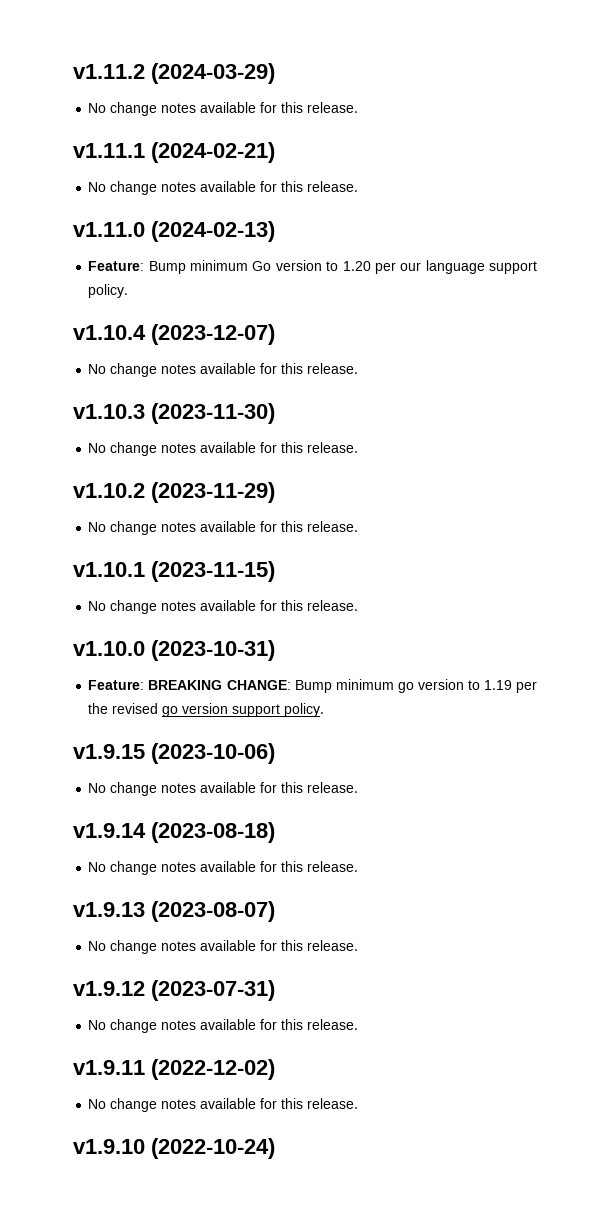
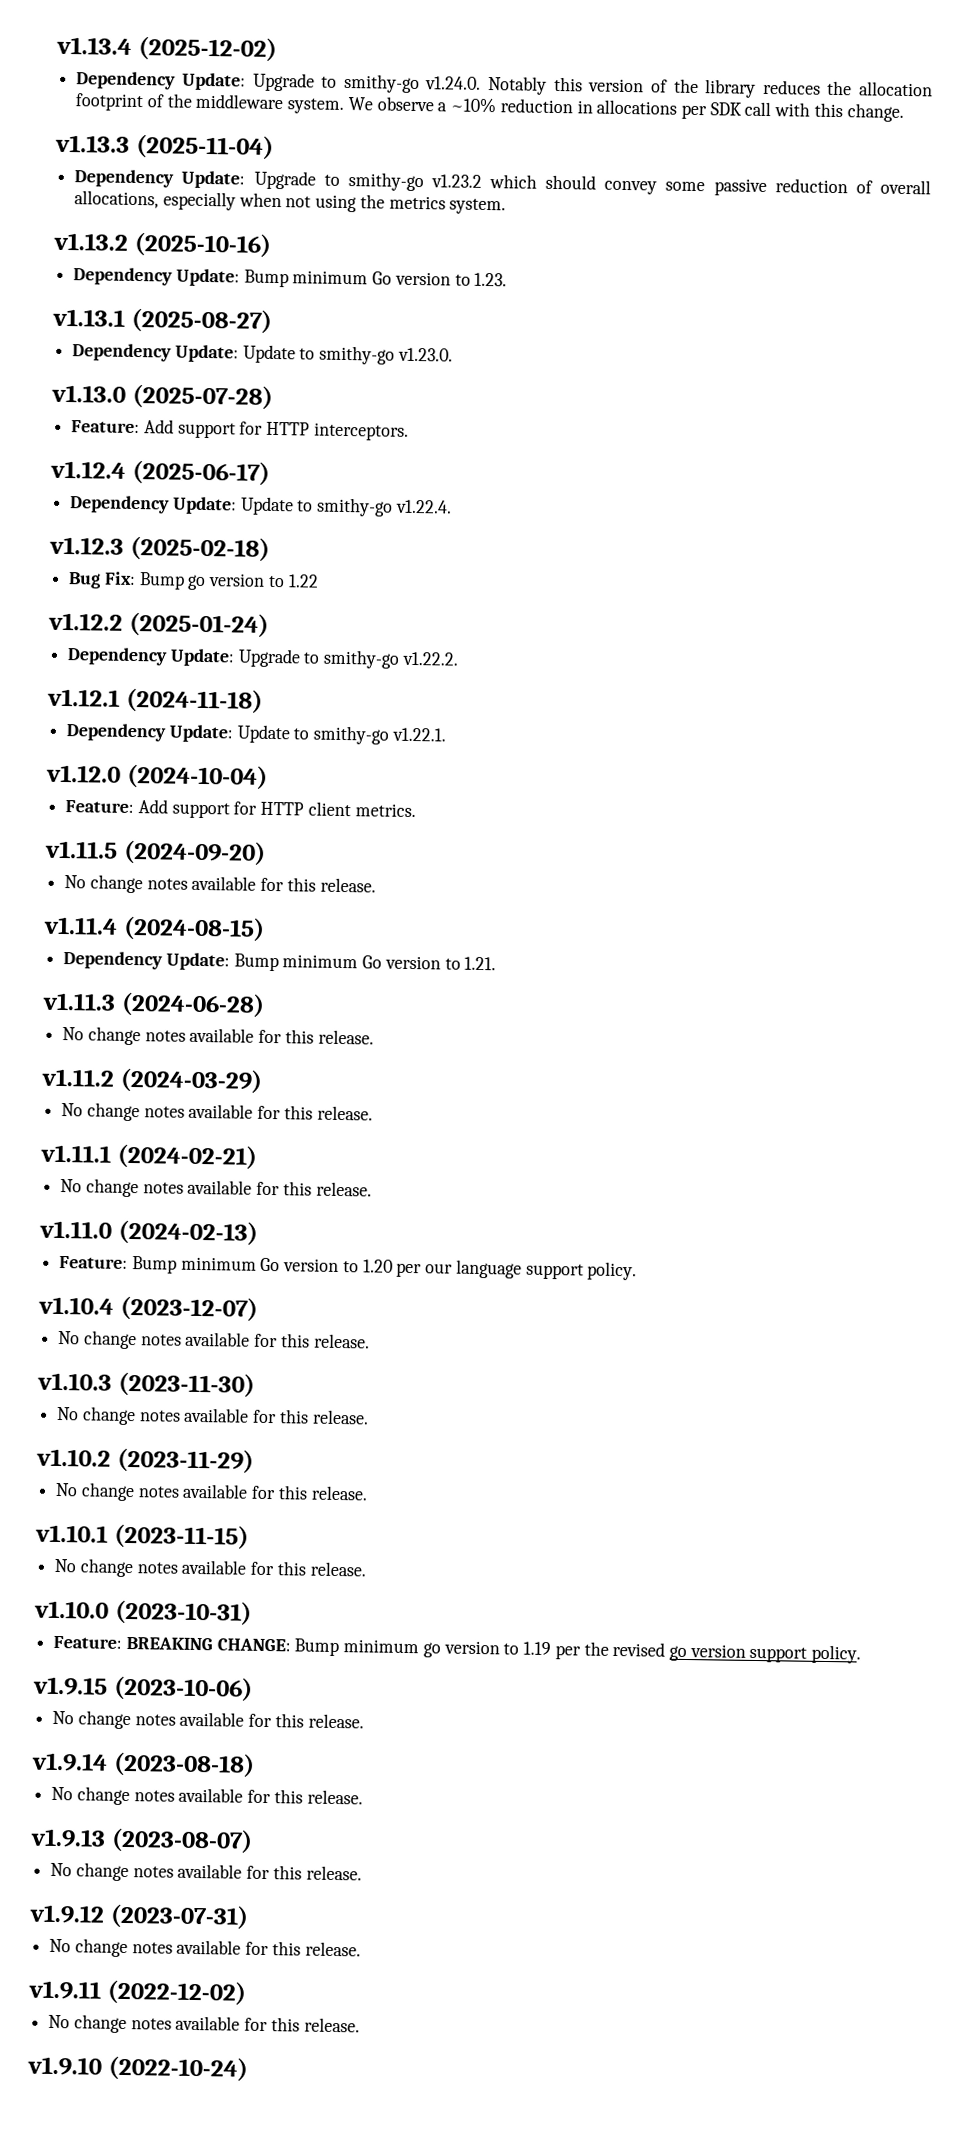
+ v1.13.4 (2025-12-02)
+ Dependency Update: Upgrade to smithy-go v1.24.0. Notably this version of the library reduces the allocation footprint of the middleware system. We observe a ~10% reduction in allocations per SDK call with this change.
+ v1.13.3 (2025-11-04)
+ Dependency Update: Upgrade to smithy-go v1.23.2 which should convey some passive reduction of overall allocations, especially when not using the metrics system.
+ v1.13.2 (2025-10-16)
+ Dependency Update: Bump minimum Go version to 1.23.
+ v1.13.1 (2025-08-27)
+ Dependency Update: Update to smithy-go v1.23.0.
+ v1.13.0 (2025-07-28)
+ Feature: Add support for HTTP interceptors.
+ v1.12.4 (2025-06-17)
+ Dependency Update: Update to smithy-go v1.22.4.
+ v1.12.3 (2025-02-18)
+ Bug Fix: Bump go version to 1.22
+ v1.12.2 (2025-01-24)
+ Dependency Update: Upgrade to smithy-go v1.22.2.
+ v1.12.1 (2024-11-18)
+ Dependency Update: Update to smithy-go v1.22.1.
+ v1.12.0 (2024-10-04)
+ Feature: Add support for HTTP client metrics.
+ v1.11.5 (2024-09-20)
+ No change notes available for this release.
+ v1.11.4 (2024-08-15)
+ Dependency Update: Bump minimum Go version to 1.21.
+ v1.11.3 (2024-06-28)
+ No change notes available for this release.

